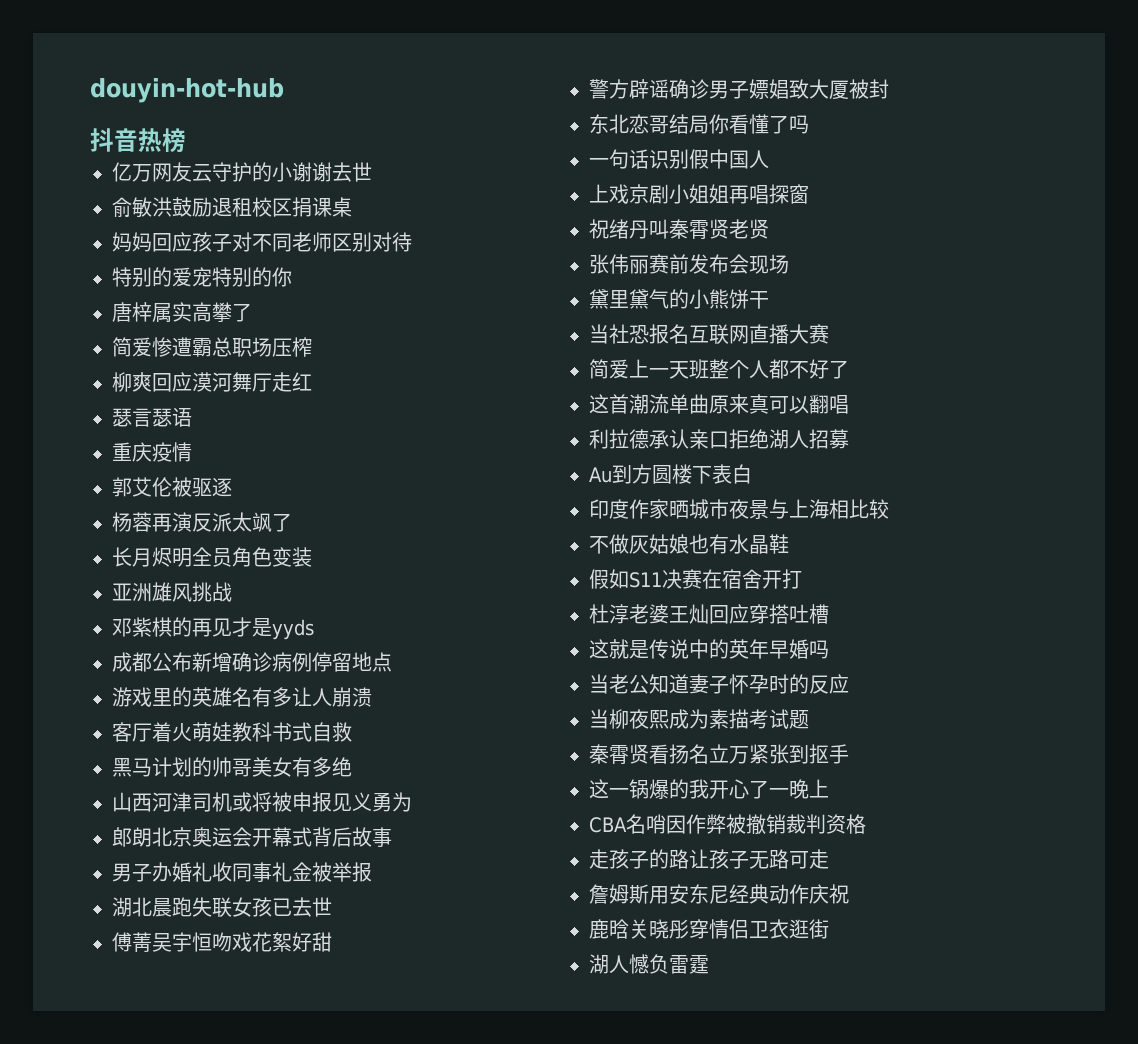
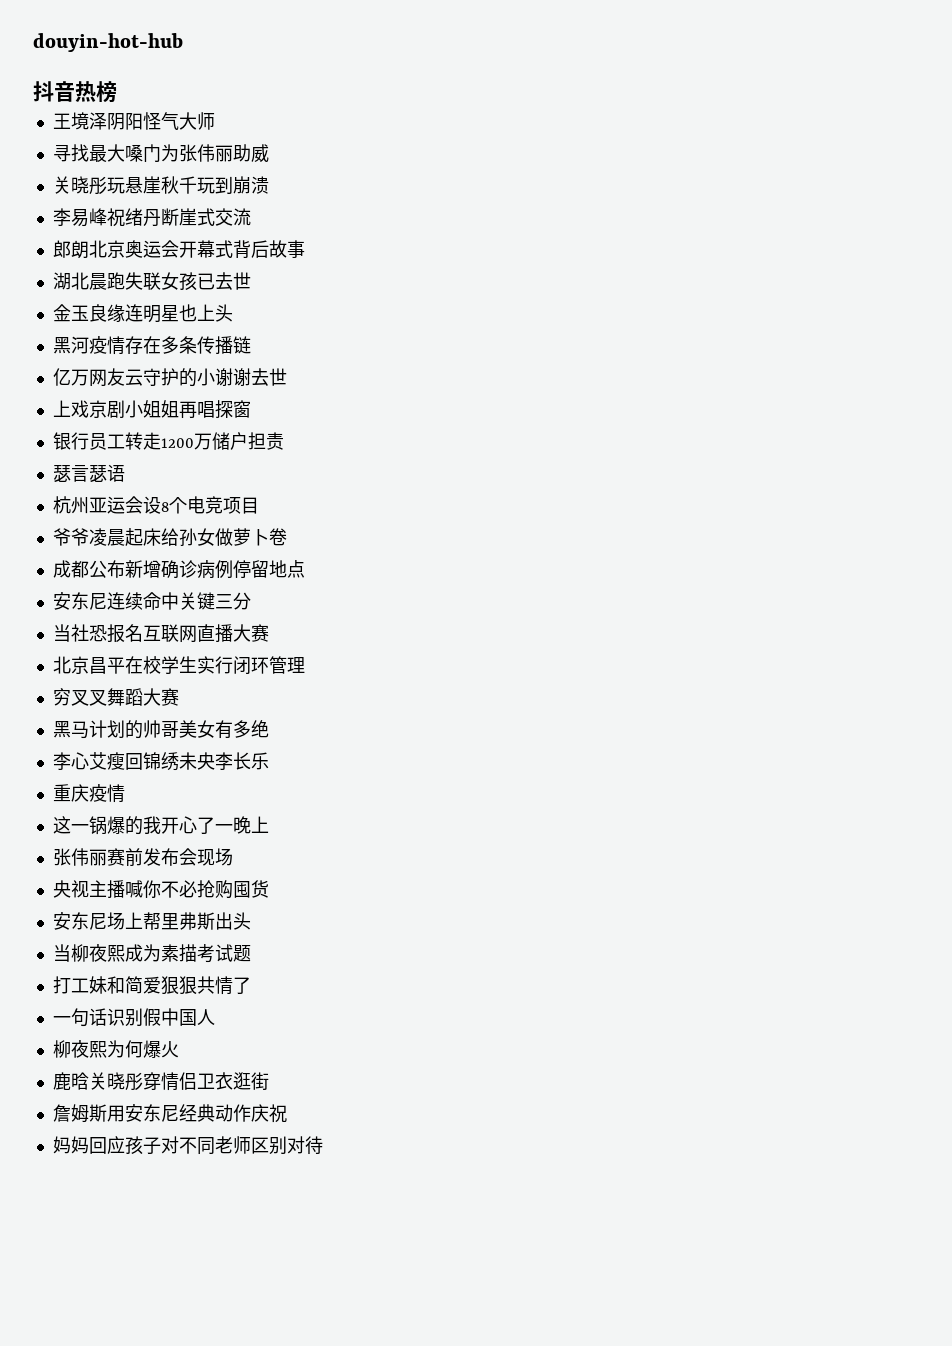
+ 王境泽阴阳怪气大师
+ 寻找最大嗓门为张伟丽助威
+ 关晓彤玩悬崖秋千玩到崩溃
+ 李易峰祝绪丹断崖式交流
+ 郎朗北京奥运会开幕式背后故事
+ 湖北晨跑失联女孩已去世
+ 金玉良缘连明星也上头
+ 黑河疫情存在多条传播链
- 俞敏洪鼓励退租校区捐课桌
+ 上戏京剧小姐姐再唱探窗
+ 银行员工转走1200万储户担责
+ 瑟言瑟语
+ 杭州亚运会设8个电竞项目
+ 爷爷凌晨起床给孙女做萝卜卷
+ 成都公布新增确诊病例停留地点
+ 安东尼连续命中关键三分
+ 当社恐报名互联网直播大赛
+ 北京昌平在校学生实行闭环管理
+ 穷叉叉舞蹈大赛
+ 黑马计划的帅哥美女有多绝
+ 李心艾瘦回锦绣未央李长乐
+ 重庆疫情
+ 这一锅爆的我开心了一晚上
+ 张伟丽赛前发布会现场
+ 央视主播喊你不必抢购囤货
+ 安东尼场上帮里弗斯出头
+ 当柳夜熙成为素描考试题
+ 打工妹和简爱狠狠共情了
+ 一句话识别假中国人
+ 柳夜熙为何爆火
+ 鹿晗关晓彤穿情侣卫衣逛街
+ 詹姆斯用安东尼经典动作庆祝
- 特别的爱宠特别的你
- 唐梓属实高攀了
- 简爱惨遭霸总职场压榨
- 柳爽回应漠河舞厅走红
- 瑟言瑟语
- 重庆疫情
- 郭艾伦被驱逐
- 杨蓉再演反派太飒了
- 长月烬明全员角色变装
- 亚洲雄风挑战
- 邓紫棋的再见才是yyds
- 成都公布新增确诊病例停留地点
- 游戏里的英雄名有多让人崩溃
- 客厅着火萌娃教科书式自救
- 黑马计划的帅哥美女有多绝
- 山西河津司机或将被申报见义勇为
- 郎朗北京奥运会开幕式背后故事
- 男子办婚礼收同事礼金被举报
- 湖北晨跑失联女孩已去世
- 傅菁吴宇恒吻戏花絮好甜
- 警方辟谣确诊男子嫖娼致大厦被封
- 东北恋哥结局你看懂了吗
- 一句话识别假中国人
- 上戏京剧小姐姐再唱探窗
- 祝绪丹叫秦霄贤老贤
- 张伟丽赛前发布会现场
- 黛里黛气的小熊饼干
- 当社恐报名互联网直播大赛
- 简爱上一天班整个人都不好了
- 这首潮流单曲原来真可以翻唱
- 利拉德承认亲口拒绝湖人招募
- Au到方圆楼下表白
- 印度作家晒城市夜景与上海相比较
- 不做灰姑娘也有水晶鞋
- 假如S11决赛在宿舍开打
- 杜淳老婆王灿回应穿搭吐槽
- 这就是传说中的英年早婚吗
- 当老公知道妻子怀孕时的反应
- 当柳夜熙成为素描考试题
- 秦霄贤看扬名立万紧张到抠手
- 这一锅爆的我开心了一晚上
- CBA名哨因作弊被撤销裁判资格
- 走孩子的路让孩子无路可走
- 詹姆斯用安东尼经典动作庆祝
- 鹿晗关晓彤穿情侣卫衣逛街
- 湖人憾负雷霆

